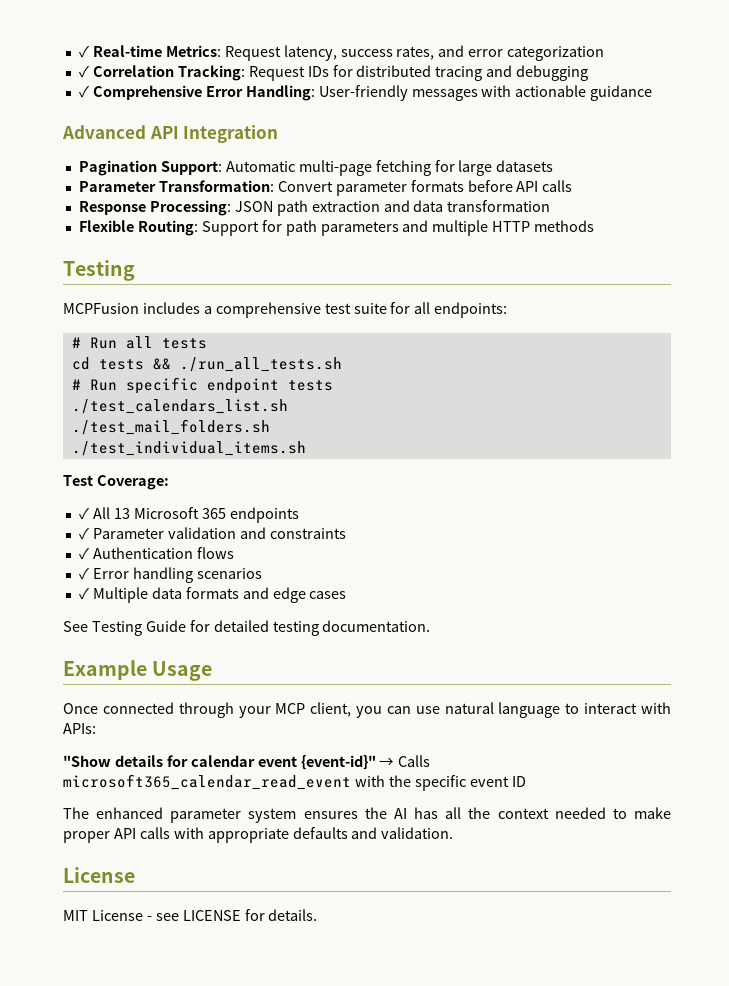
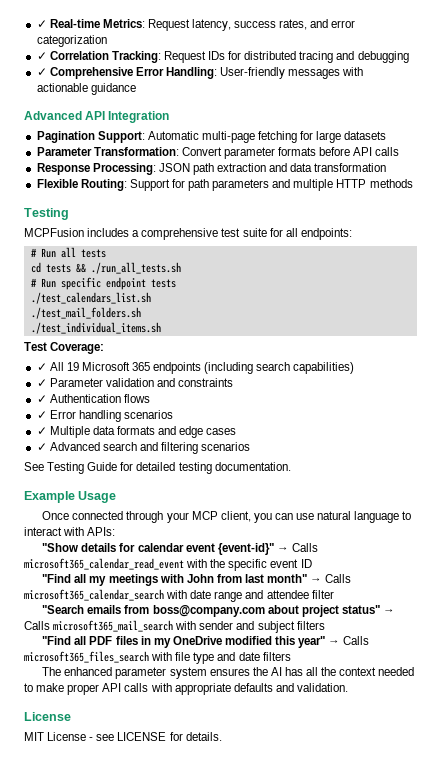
- ✓ All 13 Microsoft 365 endpoints
+ ✓ All 19 Microsoft 365 endpoints (including search capabilities)
+ ✓ Advanced search and filtering scenarios
+ "Find all my meetings with John from last month" → Calls microsoft365_calendar_search with date range and attendee filter
+ "Search emails from boss@company.com about project status" → Calls microsoft365_mail_search with sender and subject filters
+ "Find all PDF files in my OneDrive modified this year" → Calls microsoft365_files_search with file type and date filters

